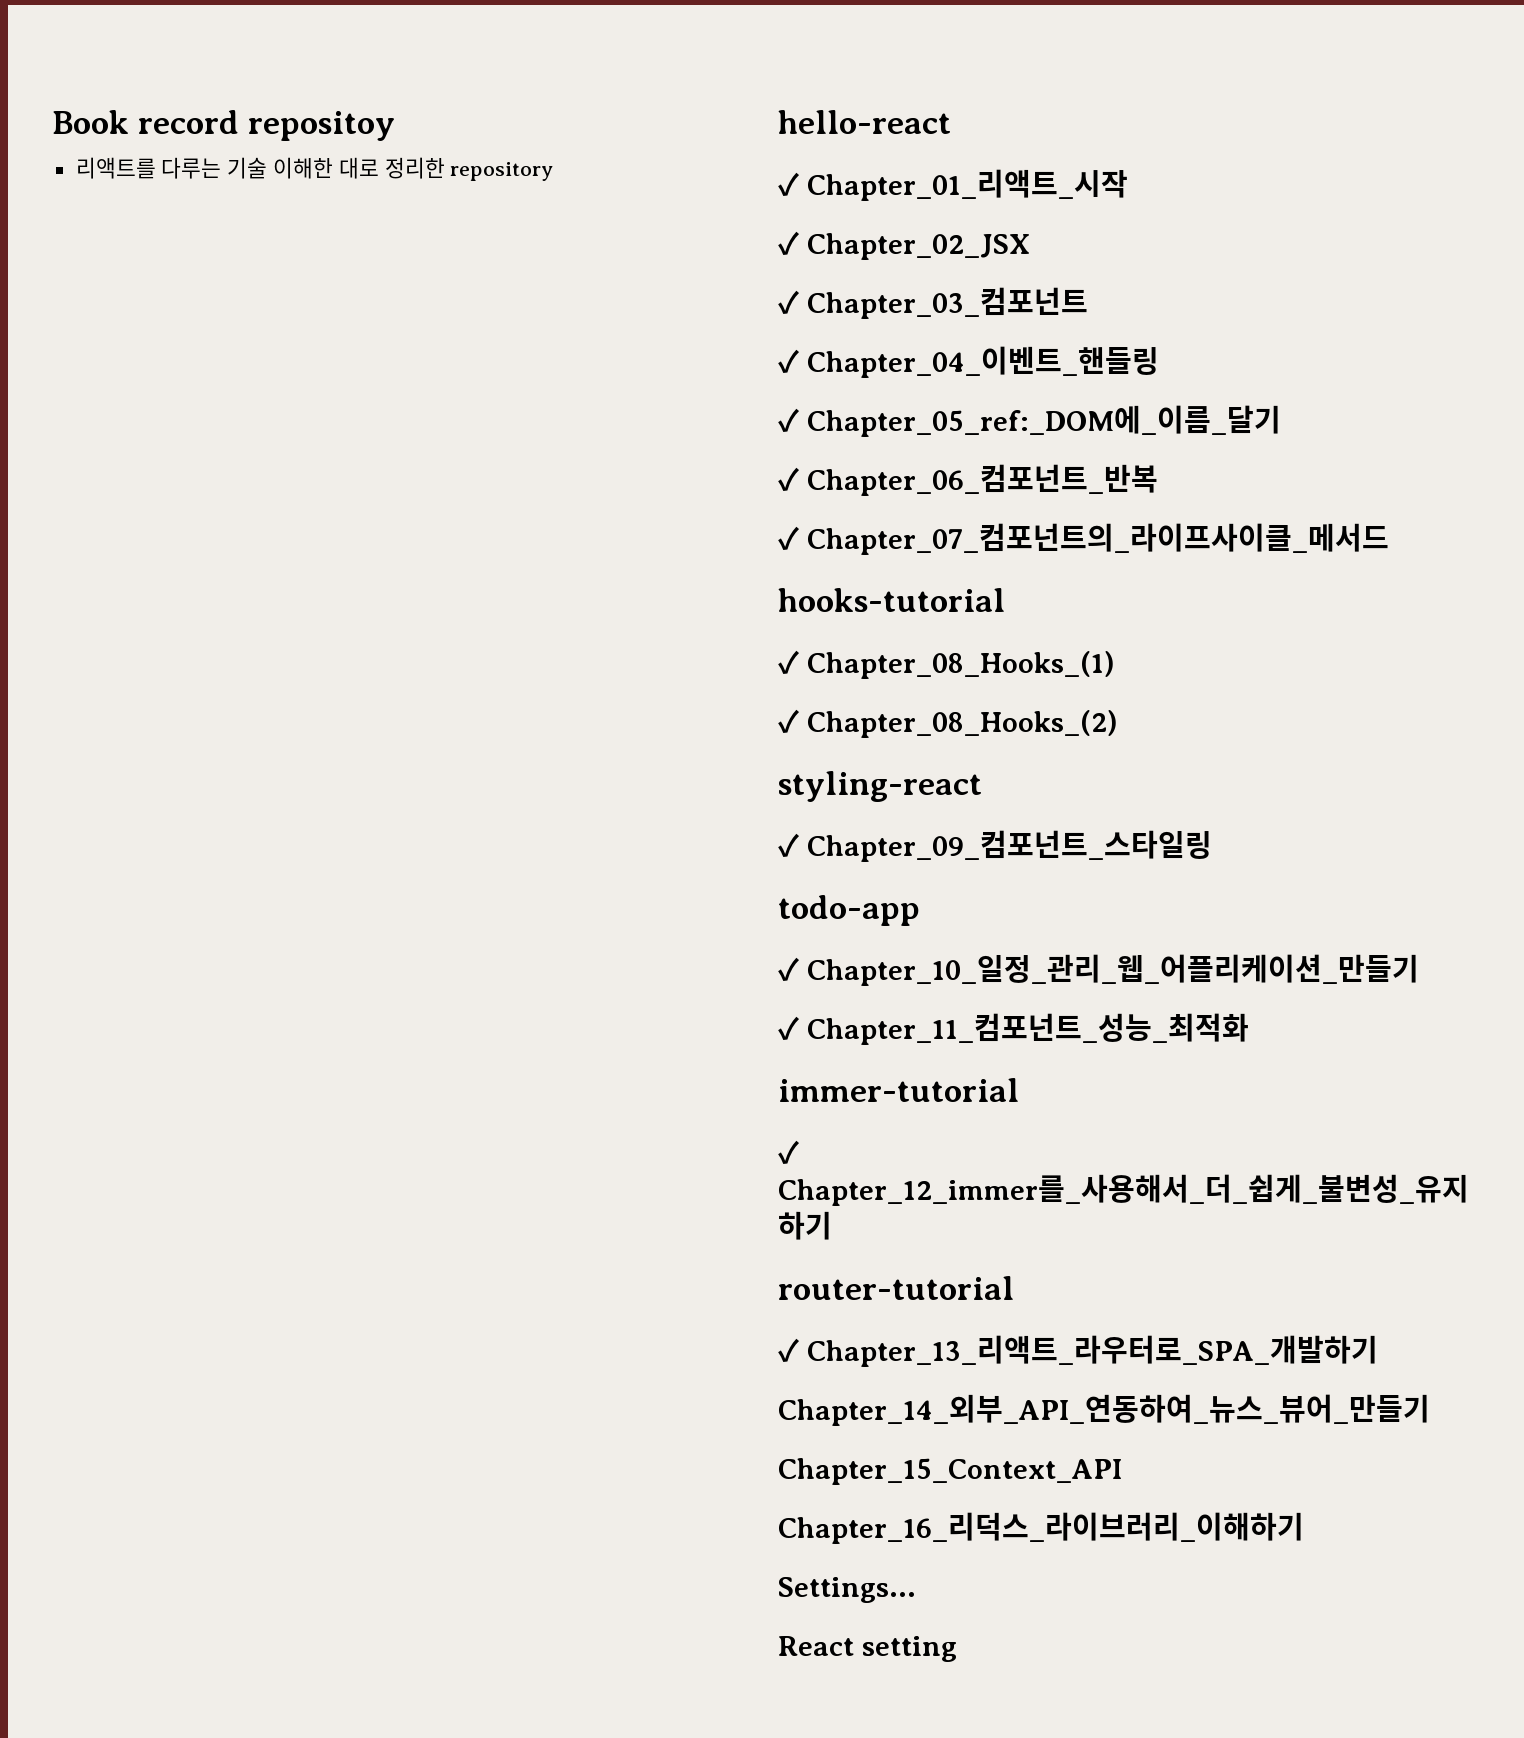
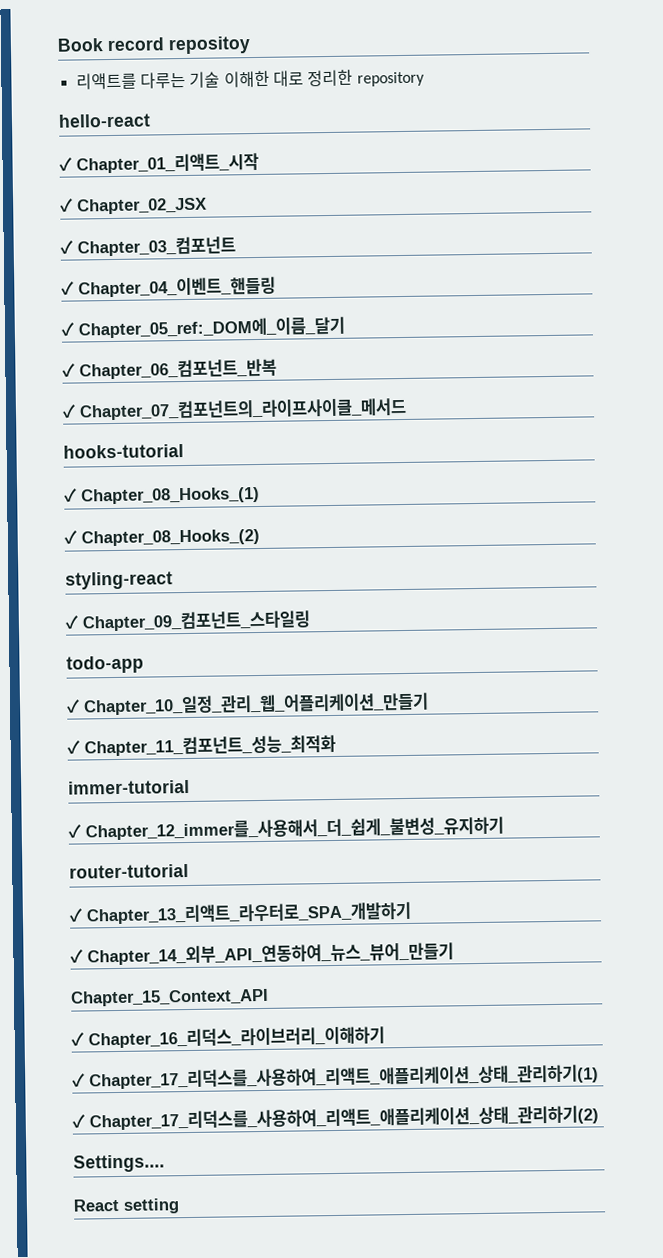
- Chapter_14_외부_API_연동하여_뉴스_뷰어_만들기
+ ✓ Chapter_14_외부_API_연동하여_뉴스_뷰어_만들기
- Chapter_16_리덕스_라이브러리_이해하기
+ ✓ Chapter_16_리덕스_라이브러리_이해하기
- Settings...
+ ✓ Chapter_17_리덕스를_사용하여_리액트_애플리케이션_상태_관리하기(1)
+ ✓ Chapter_17_리덕스를_사용하여_리액트_애플리케이션_상태_관리하기(2)
+ Settings....

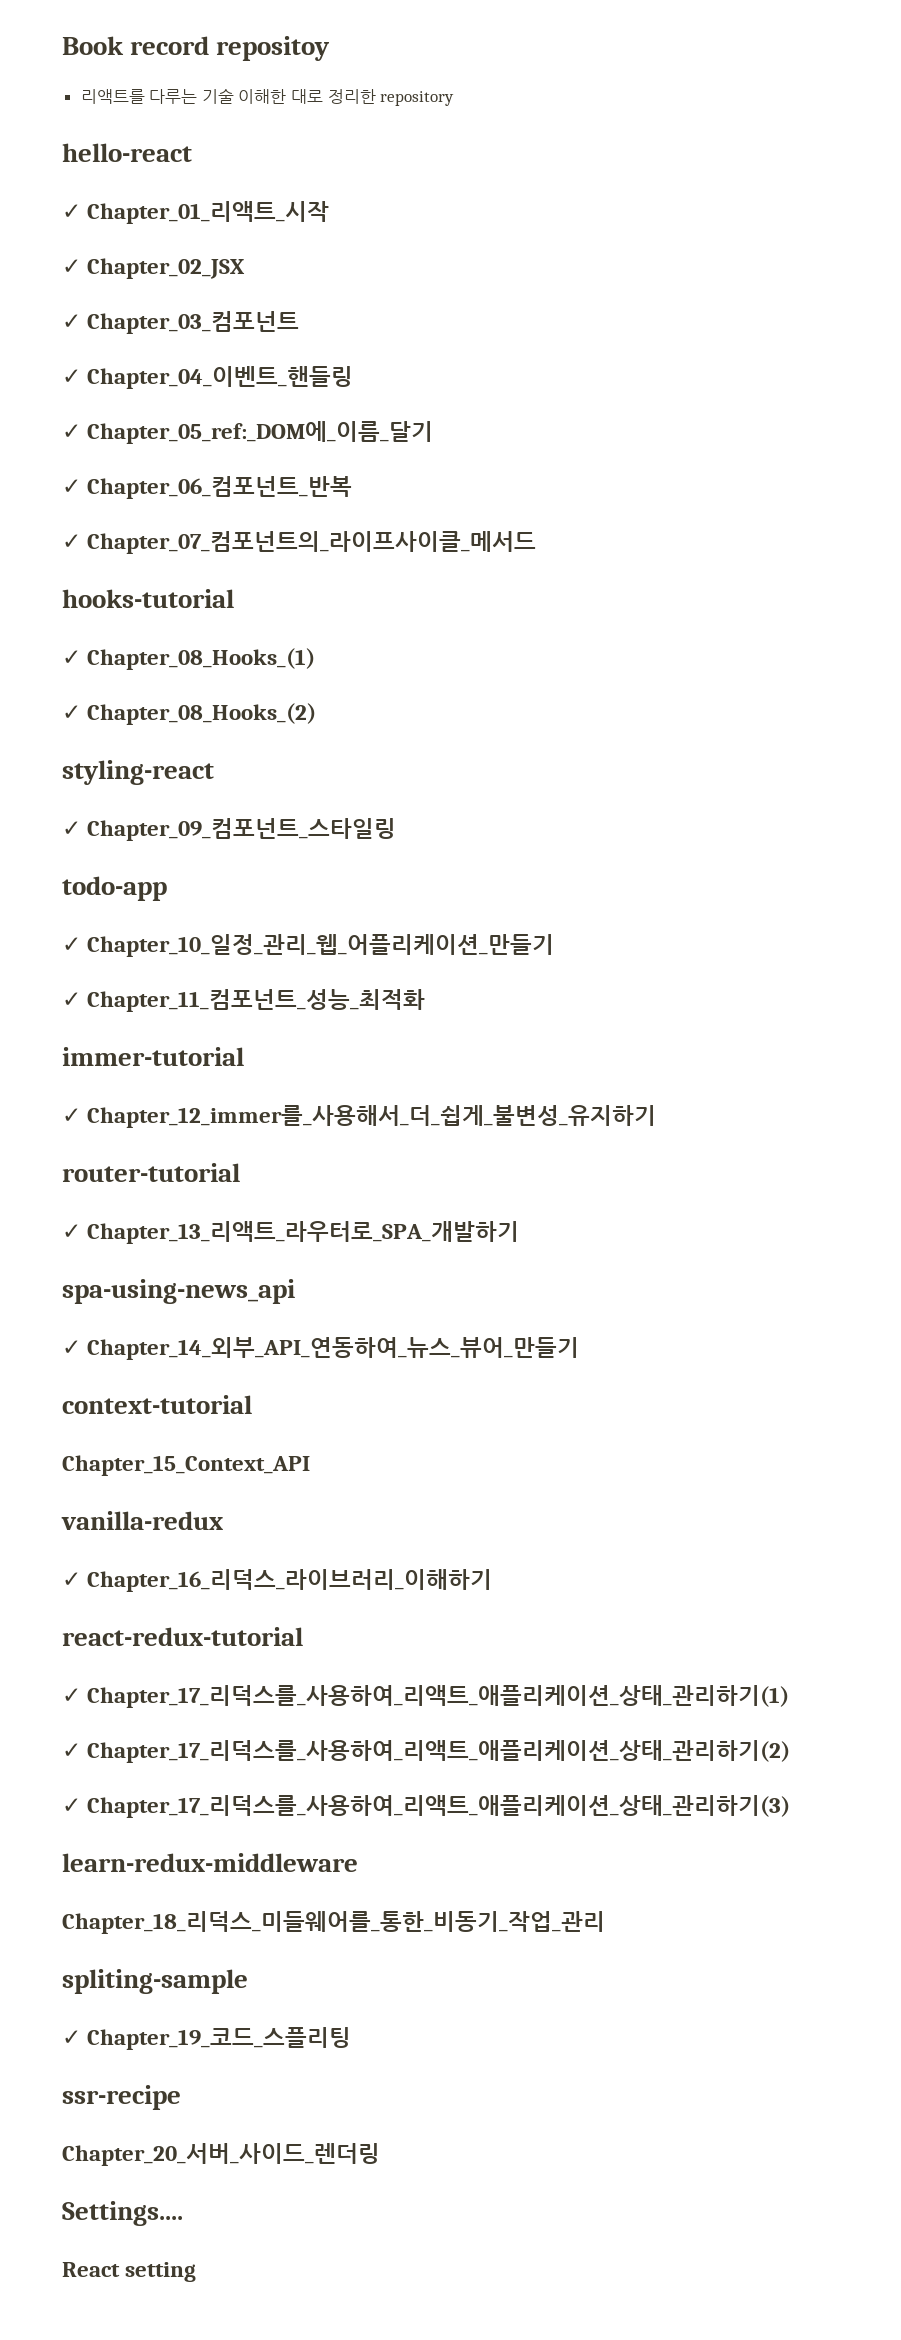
+ spa-using-news_api
+ context-tutorial
+ vanilla-redux
+ react-redux-tutorial
+ ✓ Chapter_17_리덕스를_사용하여_리액트_애플리케이션_상태_관리하기(3)
+ learn-redux-middleware
+ Chapter_18_리덕스_미들웨어를_통한_비동기_작업_관리
+ spliting-sample
+ ✓ Chapter_19_코드_스플리팅
+ ssr-recipe
+ Chapter_20_서버_사이드_렌더링

